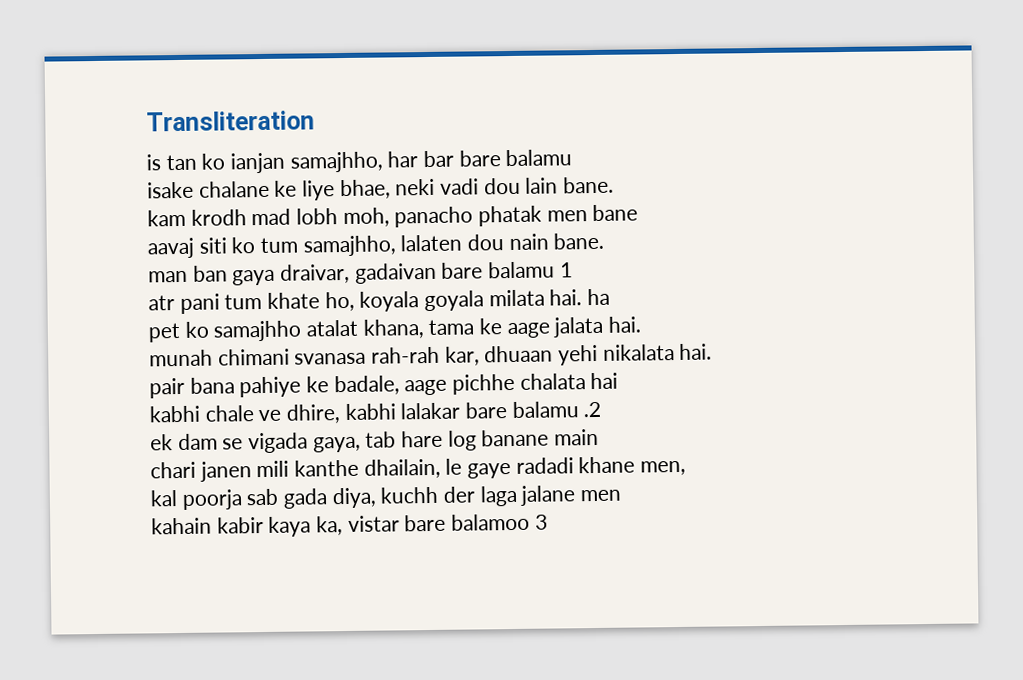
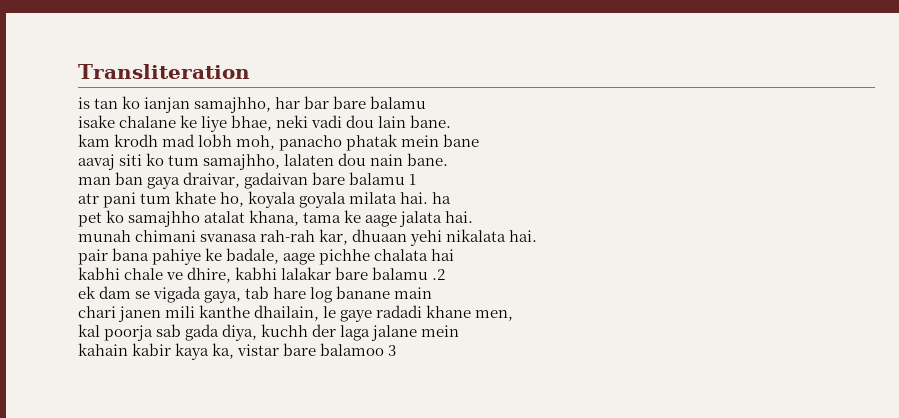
- kam krodh mad lobh moh, panacho phatak men bane
+ kam krodh mad lobh moh, panacho phatak mein bane
- kal poorja sab gada diya, kuchh der laga jalane men
+ kal poorja sab gada diya, kuchh der laga jalane mein

